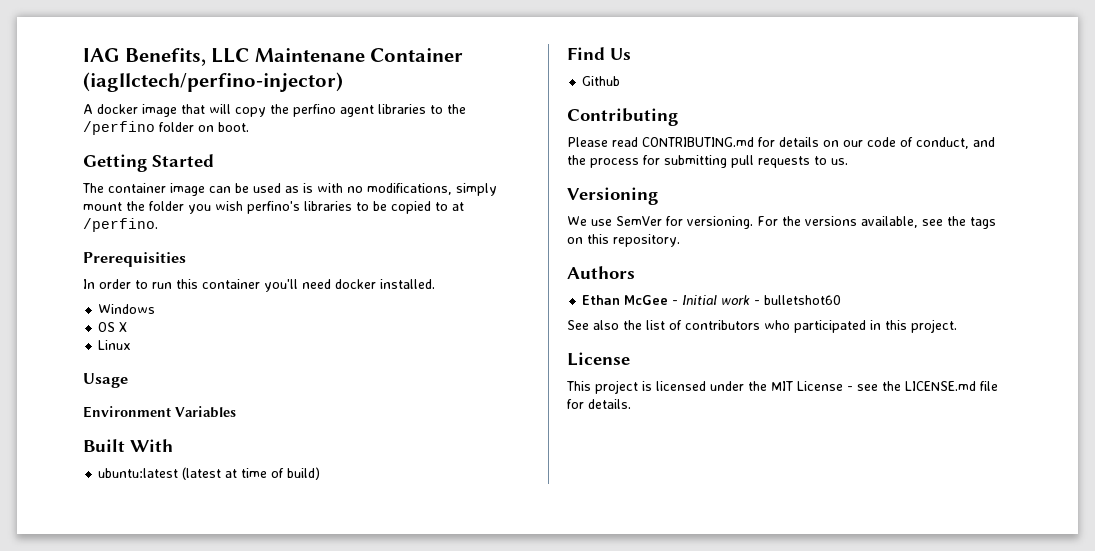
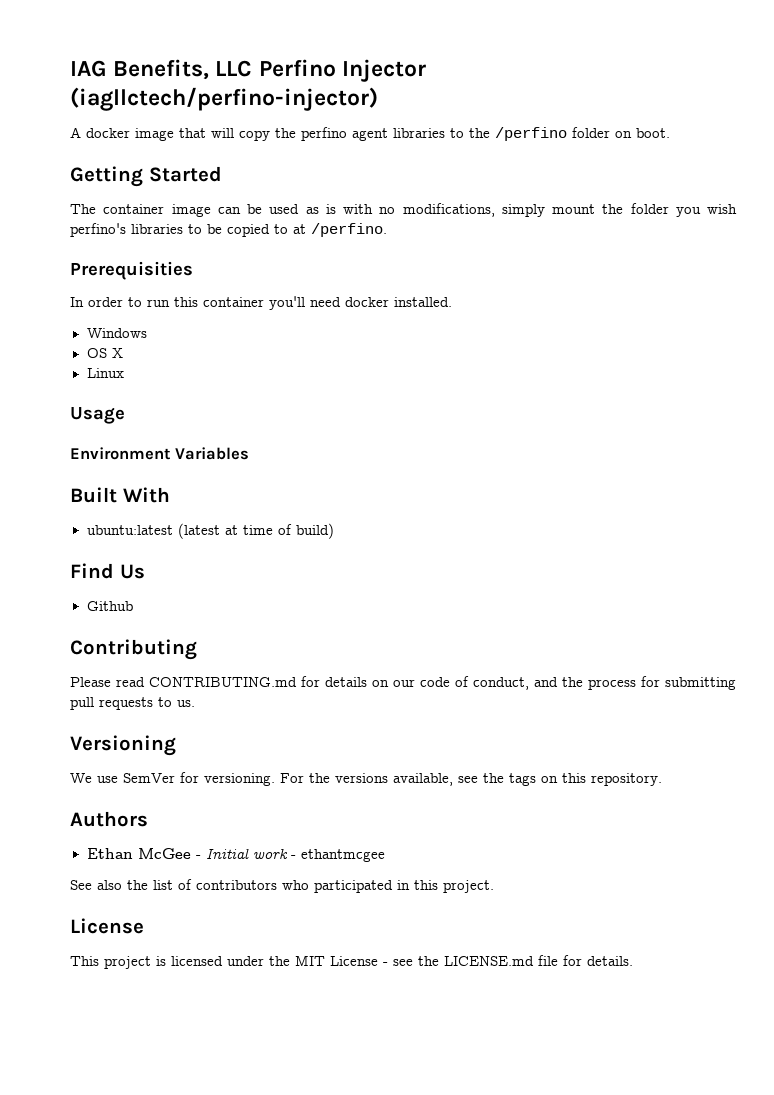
- IAG Benefits, LLC Maintenane Container (iagllctech/perfino-injector)
+ IAG Benefits, LLC Perfino Injector (iagllctech/perfino-injector)
- Ethan McGee - Initial work - bulletshot60
+ Ethan McGee - Initial work - ethantmcgee

